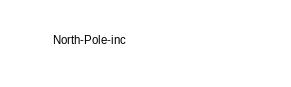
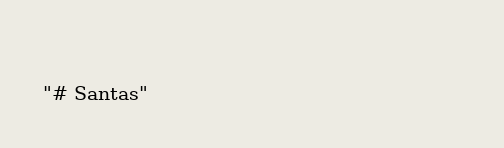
- North-Pole-inc
+ "# Santas"

